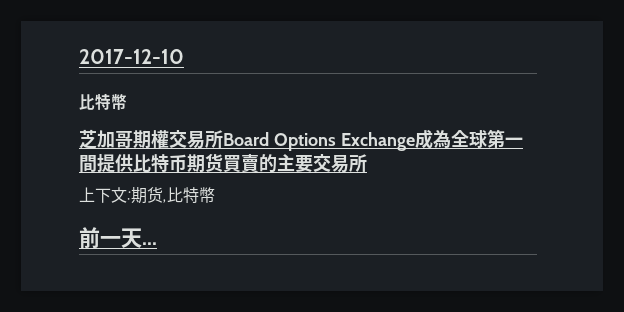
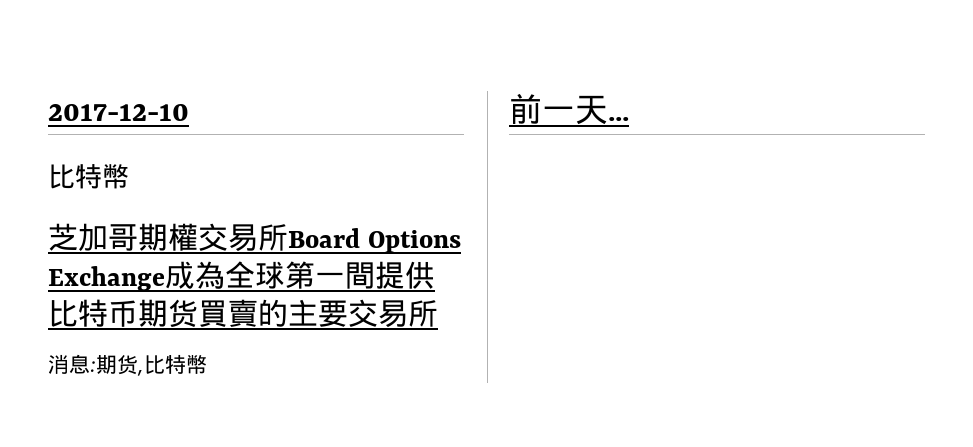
- 上下文:期货,比特幣
+ 消息:期货,比特幣

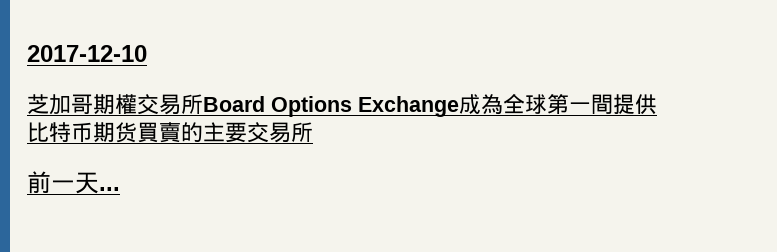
  2017-12-10
- 比特幣
- 消息:期货,比特幣

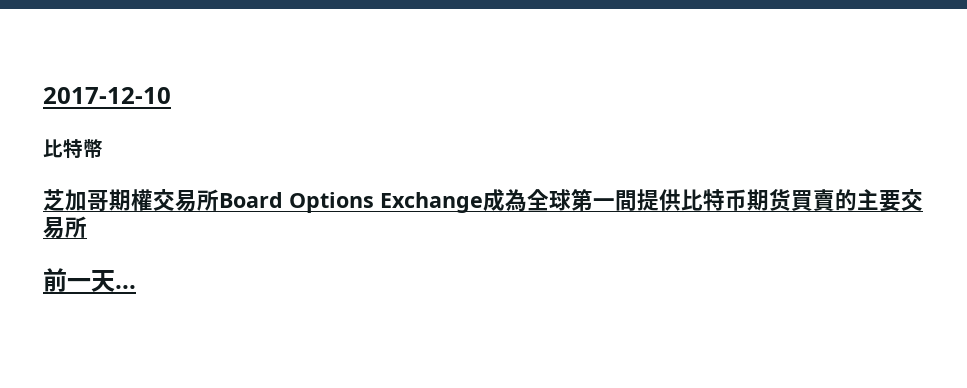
+ 比特幣

